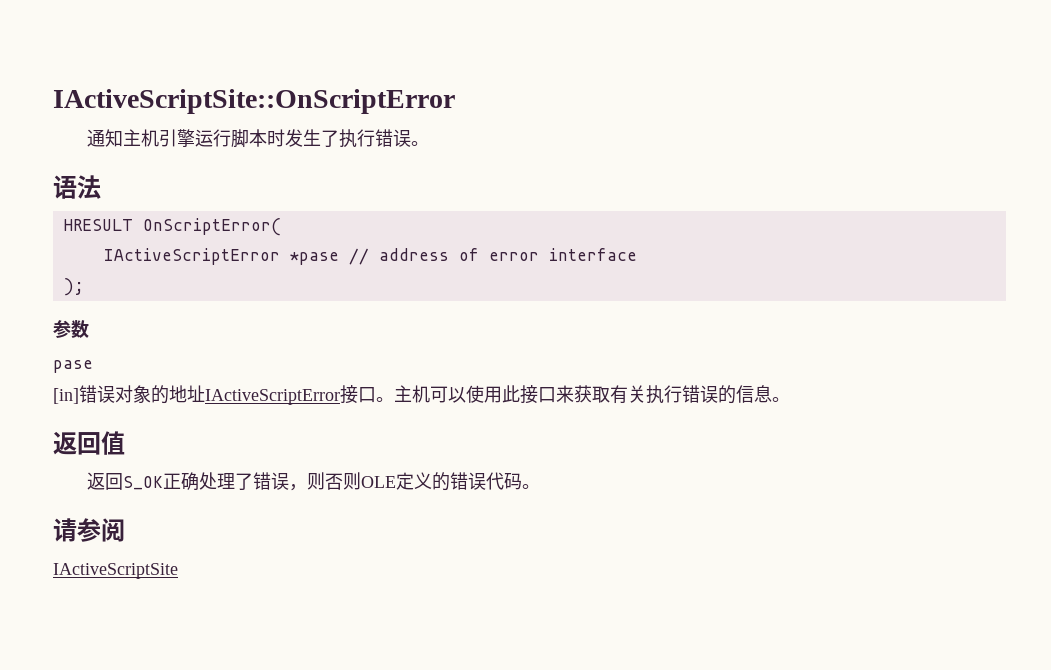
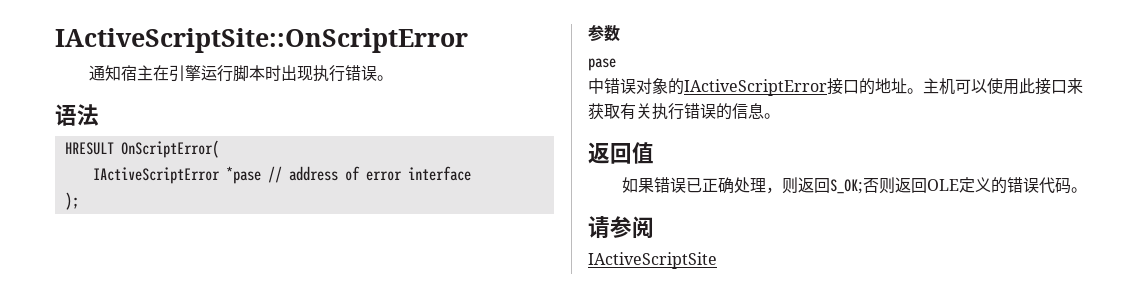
- 通知主机引擎运行脚本时发生了执行错误。
+ 通知宿主在引擎运行脚本时出现执行错误。
- [in]错误对象的地址IActiveScriptError接口。
+ 中错误对象的IActiveScriptError接口的地址。
- 返回S_OK正确处理了错误，则否则OLE定义的错误代码。
+ 如果错误已正确处理，则返回S_OK;否则返回OLE定义的错误代码。

